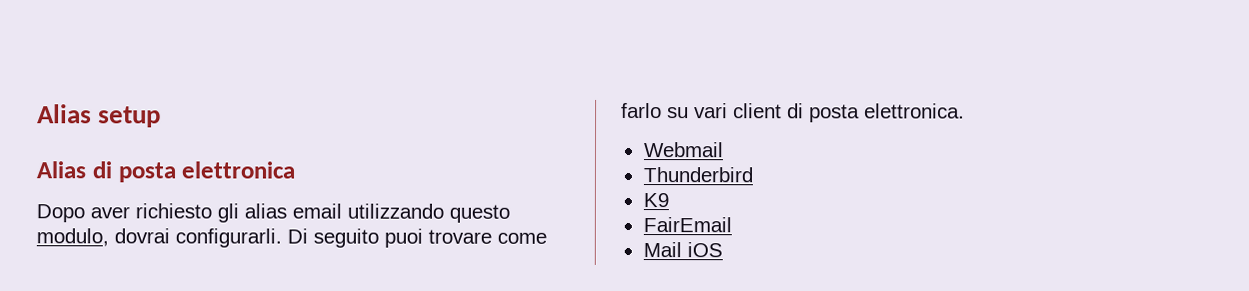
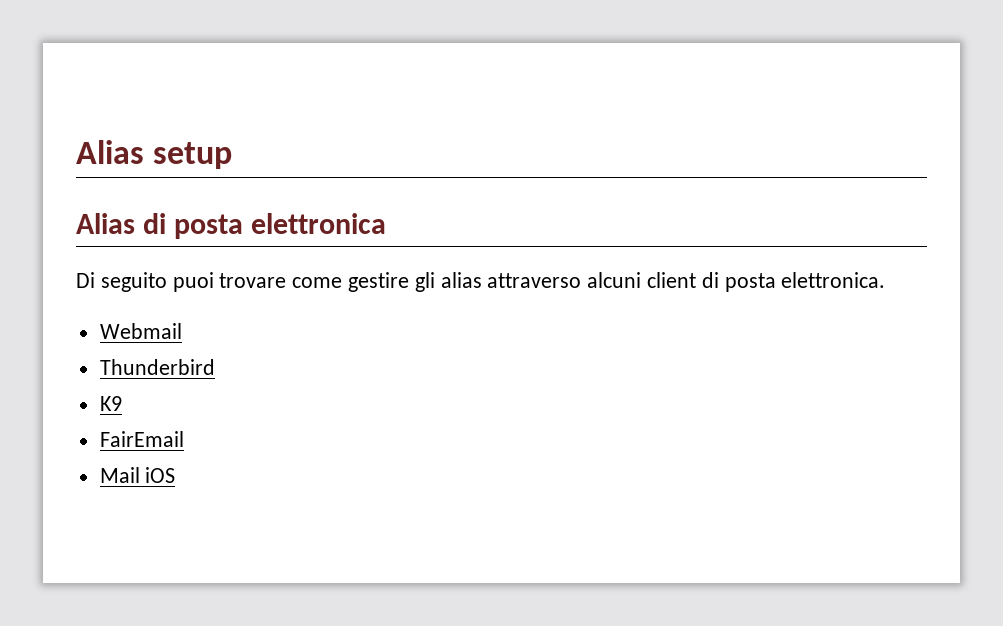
- Dopo aver richiesto gli alias email utilizzando questo modulo, dovrai configurarli. Di seguito puoi trovare come farlo su vari client di posta elettronica.
+ Di seguito puoi trovare come gestire gli alias attraverso alcuni client di posta elettronica.

